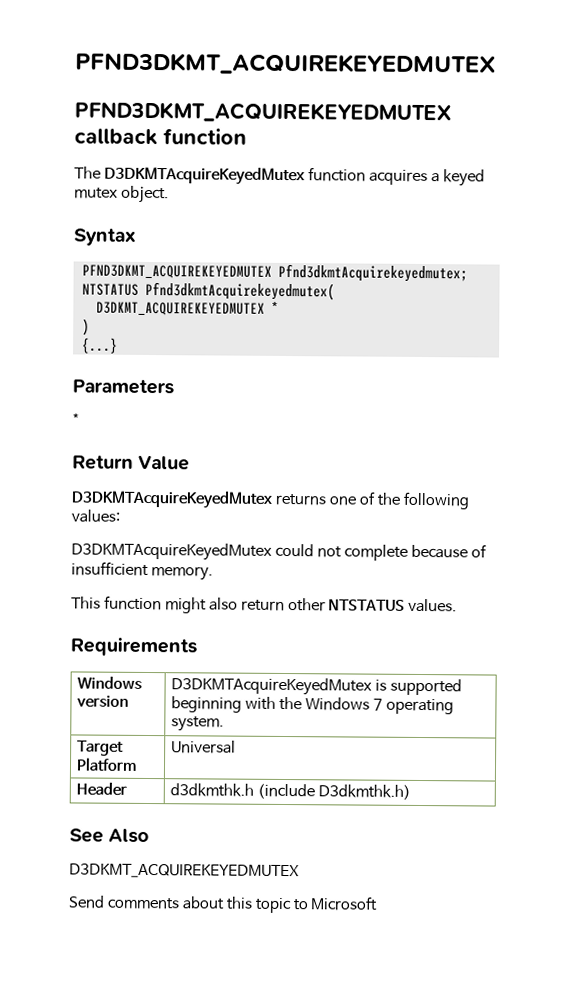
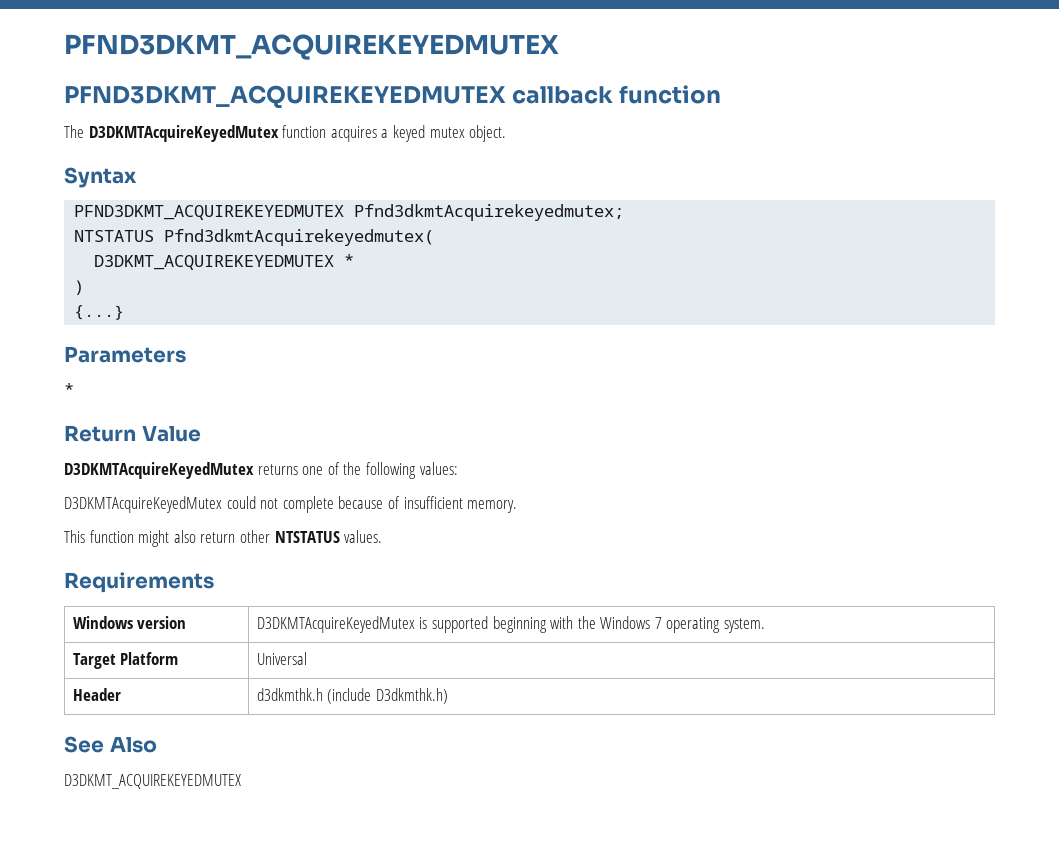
- Send comments about this topic to Microsoft

